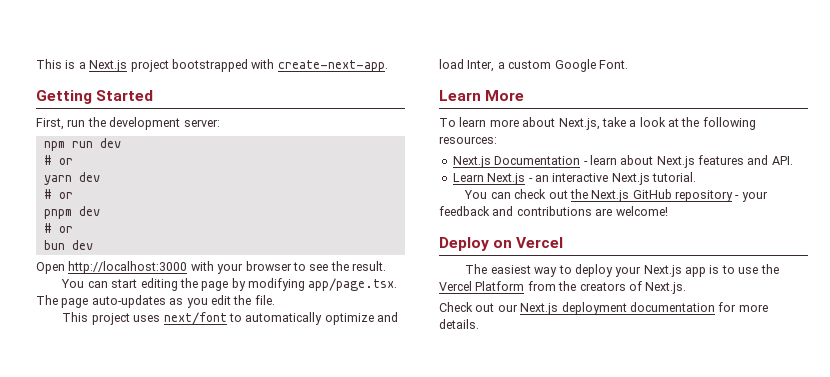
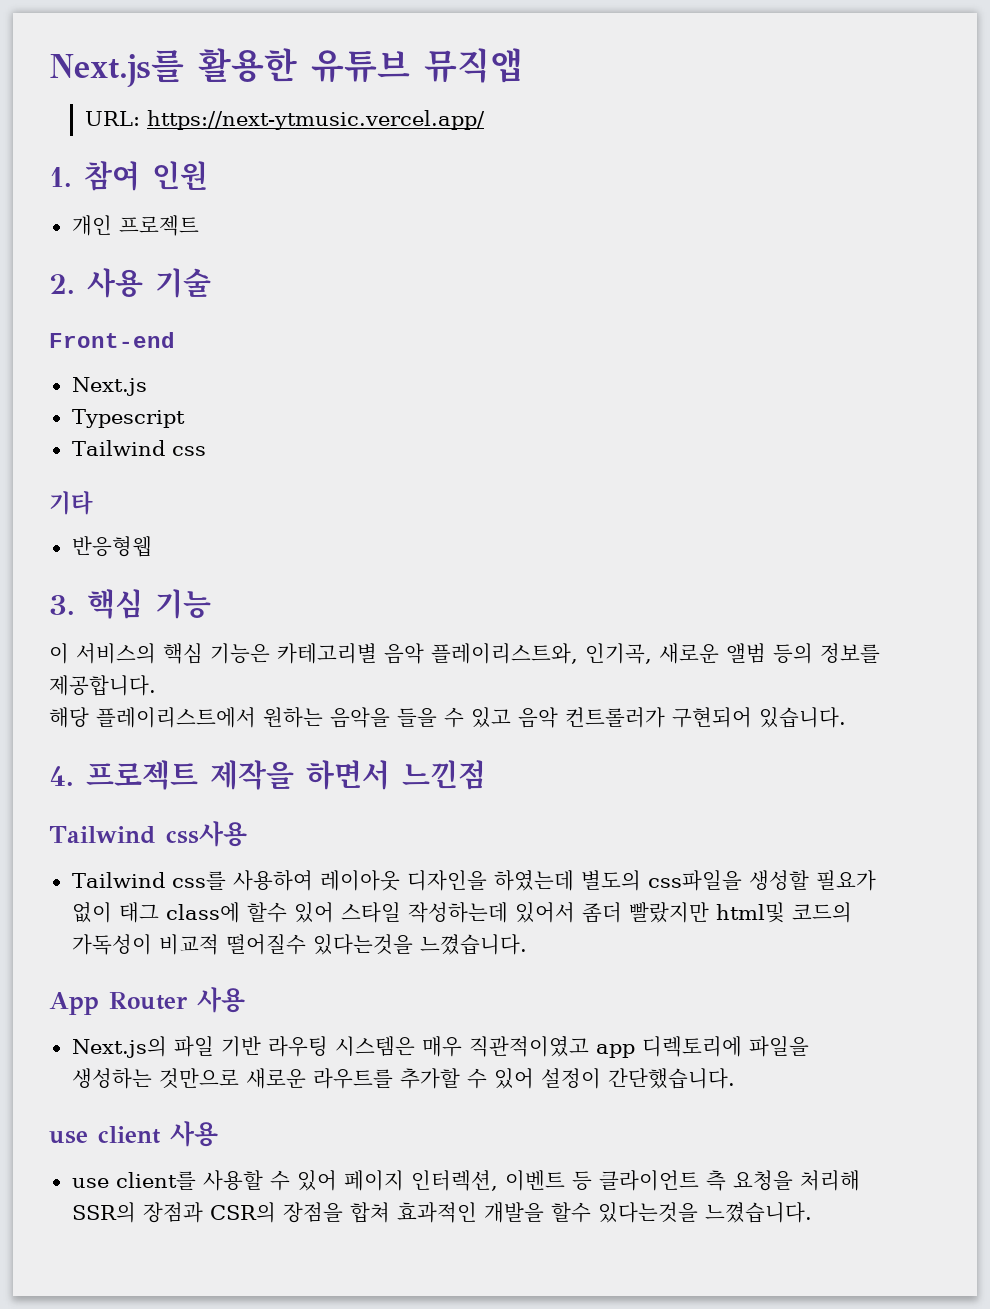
- This is a Next.js project bootstrapped with create-next-app.
- Getting Started
- First, run the development server:
- npm run dev
- # or
- yarn dev
- # or
- pnpm dev
- # or
- bun dev
- Open http://localhost:3000 with your browser to see the result.
- You can start editing the page by modifying app/page.tsx. The page auto-updates as you edit the file.
- This project uses next/font to automatically optimize and load Inter, a custom Google Font.
- Learn More
- To learn more about Next.js, take a look at the following resources:
- Next.js Documentation - learn about Next.js features and API.
- Learn Next.js - an interactive Next.js tutorial.
- You can check out the Next.js GitHub repository - your feedback and contributions are welcome!
- Deploy on Vercel
- The easiest way to deploy your Next.js app is to use the Vercel Platform from the creators of Next.js.
- Check out our Next.js deployment documentation for more details.
+ Next.js를 활용한 유튜브 뮤직앱
+ URL: https://next-ytmusic.vercel.app/
+ 1. 참여 인원
+ 개인 프로젝트
+ 2. 사용 기술
+ Front-end
+ Next.js
+ Typescript
+ Tailwind css
+ 기타
+ 반응형웹
+ 3. 핵심 기능
+ 이 서비스의 핵심 기능은 카테고리별 음악 플레이리스트와, 인기곡, 새로운 앨범 등의 정보를 제공합니다.
+ 해당 플레이리스트에서 원하는 음악을 들을 수 있고 음악 컨트롤러가 구현되어 있습니다.
+ 4. 프로젝트 제작을 하면서 느낀점
+ Tailwind css사용
+ Tailwind css를 사용하여 레이아웃 디자인을 하였는데 별도의 css파일을 생성할 필요가 없이 태그 class에 할수 있어 스타일 작성하는데 있어서 좀더 빨랐지만 html및 코드의 가독성이 비교적 떨어질수 있다는것을 느꼈습니다.
+ App Router 사용
+ Next.js의 파일 기반 라우팅 시스템은 매우 직관적이였고 app 디렉토리에 파일을 생성하는 것만으로 새로운 라우트를 추가할 수 있어 설정이 간단했습니다.
+ use client 사용
+ use client를 사용할 수 있어 페이지 인터렉션, 이벤트 등 클라이언트 측 요청을 처리해 SSR의 장점과 CSR의 장점을 합쳐 효과적인 개발을 할수 있다는것을 느꼈습니다.

